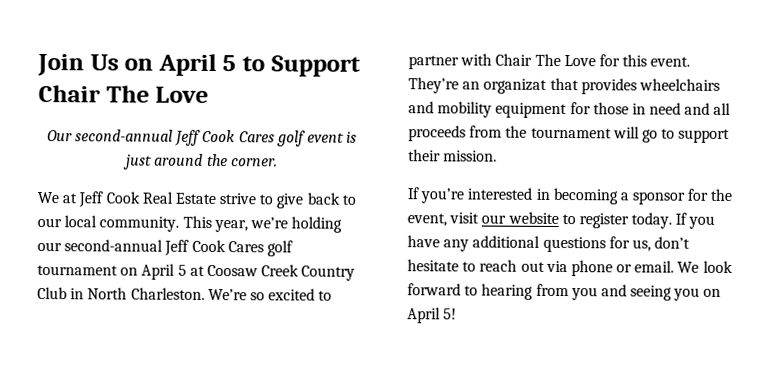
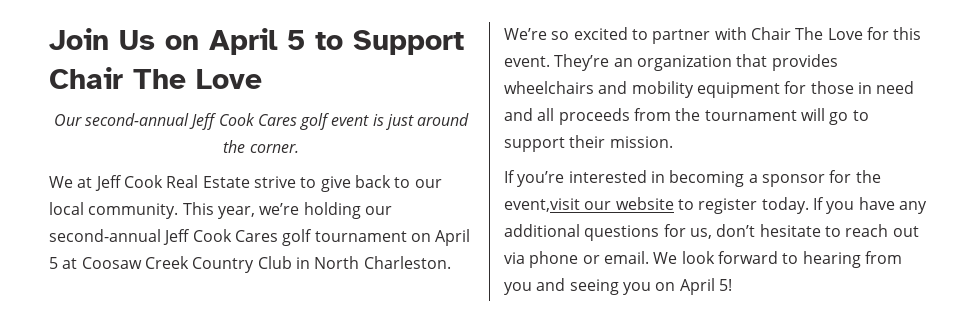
- They’re an organizat that provides wheelchairs and mobility equipment for those in need and all proceeds from the tournament will go to support their mission.
+ They’re an organization that provides wheelchairs and mobility equipment for those in need and all proceeds from the tournament will go to support their mission.
- If you’re interested in becoming a sponsor for the event, visit our website to register today.
+ If you’re interested in becoming a sponsor for the event,visit our website to register today.

